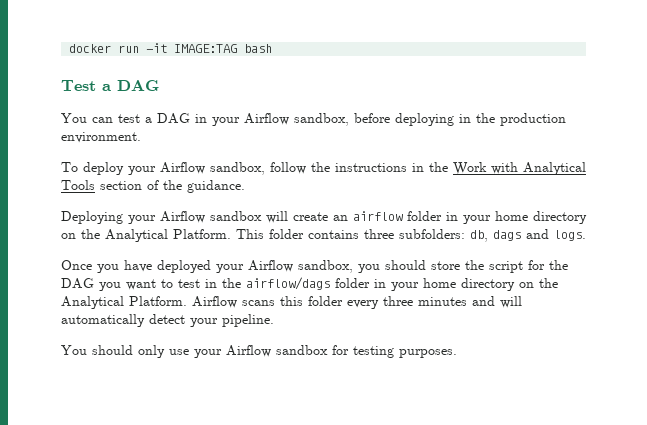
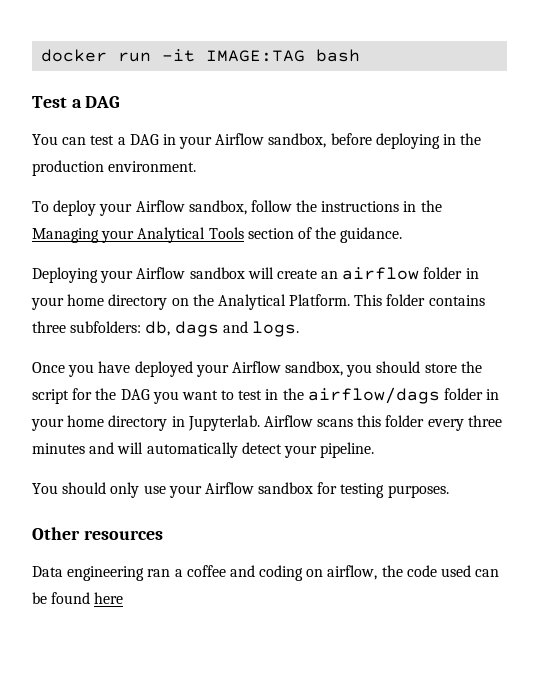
- To deploy your Airflow sandbox, follow the instructions in the Work with Analytical Tools section of the guidance.
+ To deploy your Airflow sandbox, follow the instructions in the Managing your Analytical Tools section of the guidance.
- Once you have deployed your Airflow sandbox, you should store the script for the DAG you want to test in the airflow/dags folder in your home directory on the Analytical Platform.
+ Once you have deployed your Airflow sandbox, you should store the script for the DAG you want to test in the airflow/dags folder in your home directory in Jupyterlab.
+ Other resources
+ Data engineering ran a coffee and coding on airflow, the code used can be found here

